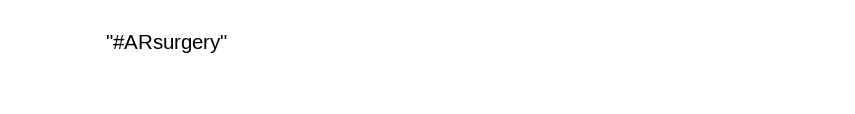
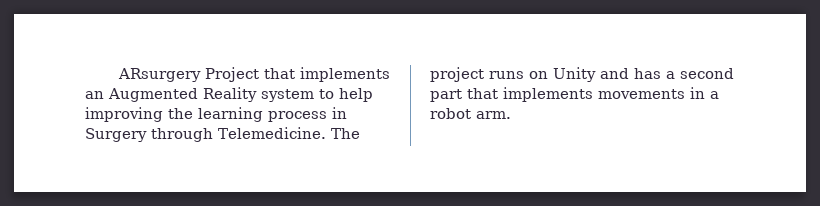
- "#ARsurgery"
+ ARsurgery Project that implements an Augmented Reality system to help improving the learning process in Surgery through Telemedicine. The project runs on Unity and has a second part that implements movements in a robot arm.

